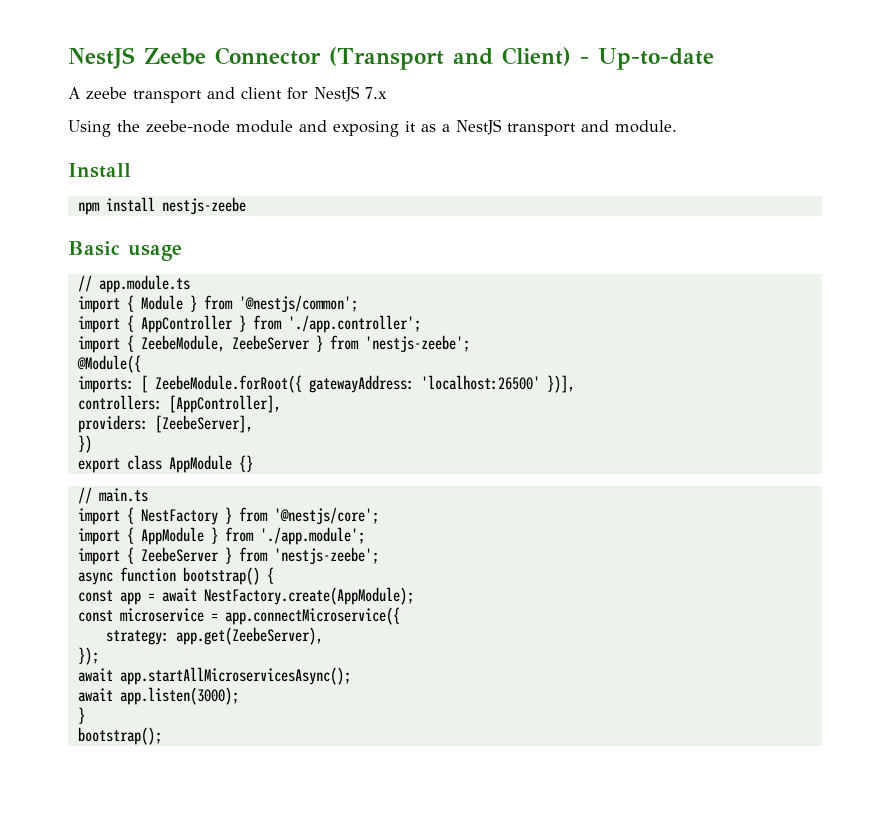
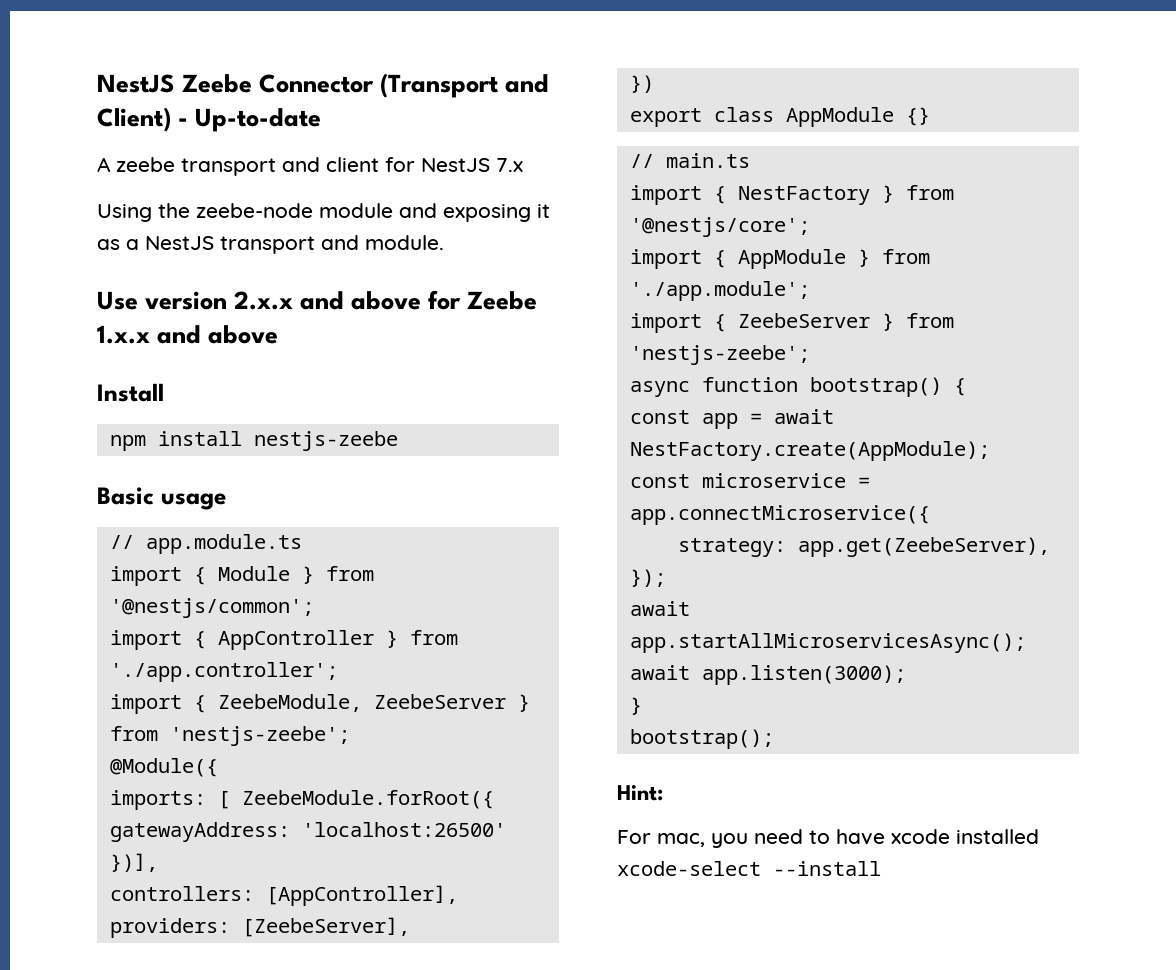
+ Use version 2.x.x and above for Zeebe 1.x.x and above
+ Hint:
+ For mac, you need to have xcode installed xcode-select --install

